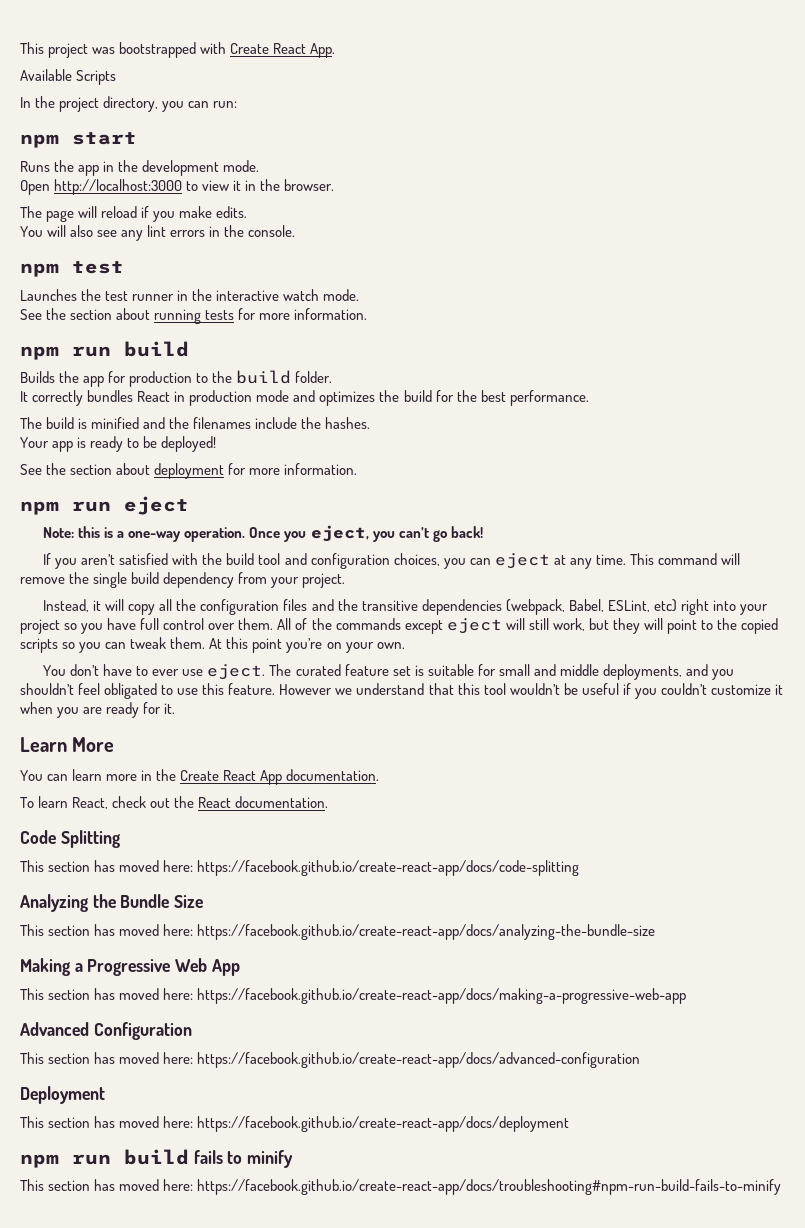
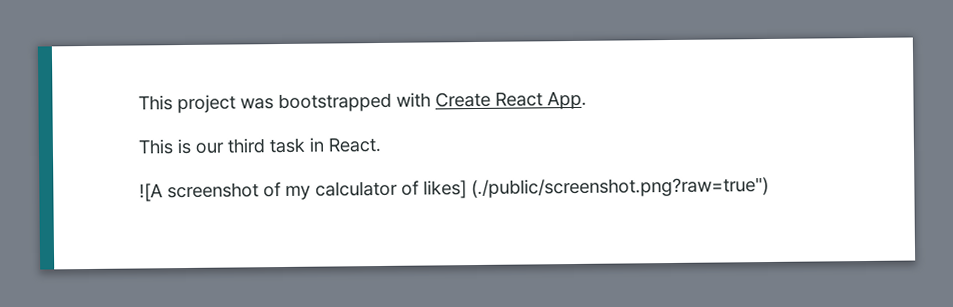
- Available Scripts
- In the project directory, you can run:
- npm start
- Runs the app in the development mode.
- Open http://localhost:3000 to view it in the browser.
- The page will reload if you make edits.
- You will also see any lint errors in the console.
- npm test
- Launches the test runner in the interactive watch mode.
- See the section about running tests for more information.
- npm run build
- Builds the app for production to the build folder.
- It correctly bundles React in production mode and optimizes the build for the best performance.
- The build is minified and the filenames include the hashes.
- Your app is ready to be deployed!
- See the section about deployment for more information.
- npm run eject
- Note: this is a one-way operation. Once you eject, you can’t go back!
- If you aren’t satisfied with the build tool and configuration choices, you can eject at any time. This command will remove the single build dependency from your project.
- Instead, it will copy all the configuration files and the transitive dependencies (webpack, Babel, ESLint, etc) right into your project so you have full control over them. All of the commands except eject will still work, but they will point to the copied scripts so you can tweak them. At this point you’re on your own.
- You don’t have to ever use eject. The curated feature set is suitable for small and middle deployments, and you shouldn’t feel obligated to use this feature. However we understand that this tool wouldn’t be useful if you couldn’t customize it when you are ready for it.
- Learn More
- You can learn more in the Create React App documentation.
- To learn React, check out the React documentation.
- Code Splitting
- This section has moved here: https://facebook.github.io/create-react-app/docs/code-splitting
- Analyzing the Bundle Size
- This section has moved here: https://facebook.github.io/create-react-app/docs/analyzing-the-bundle-size
- Making a Progressive Web App
- This section has moved here: https://facebook.github.io/create-react-app/docs/making-a-progressive-web-app
- Advanced Configuration
- This section has moved here: https://facebook.github.io/create-react-app/docs/advanced-configuration
- Deployment
- This section has moved here: https://facebook.github.io/create-react-app/docs/deployment
- npm run build fails to minify
- This section has moved here: https://facebook.github.io/create-react-app/docs/troubleshooting#npm-run-build-fails-to-minify
+ This is our third task in React.
+ ![A screenshot of my calculator of likes] (./public/screenshot.png?raw=true")

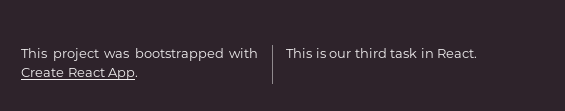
- ![A screenshot of my calculator of likes] (./public/screenshot.png?raw=true")

